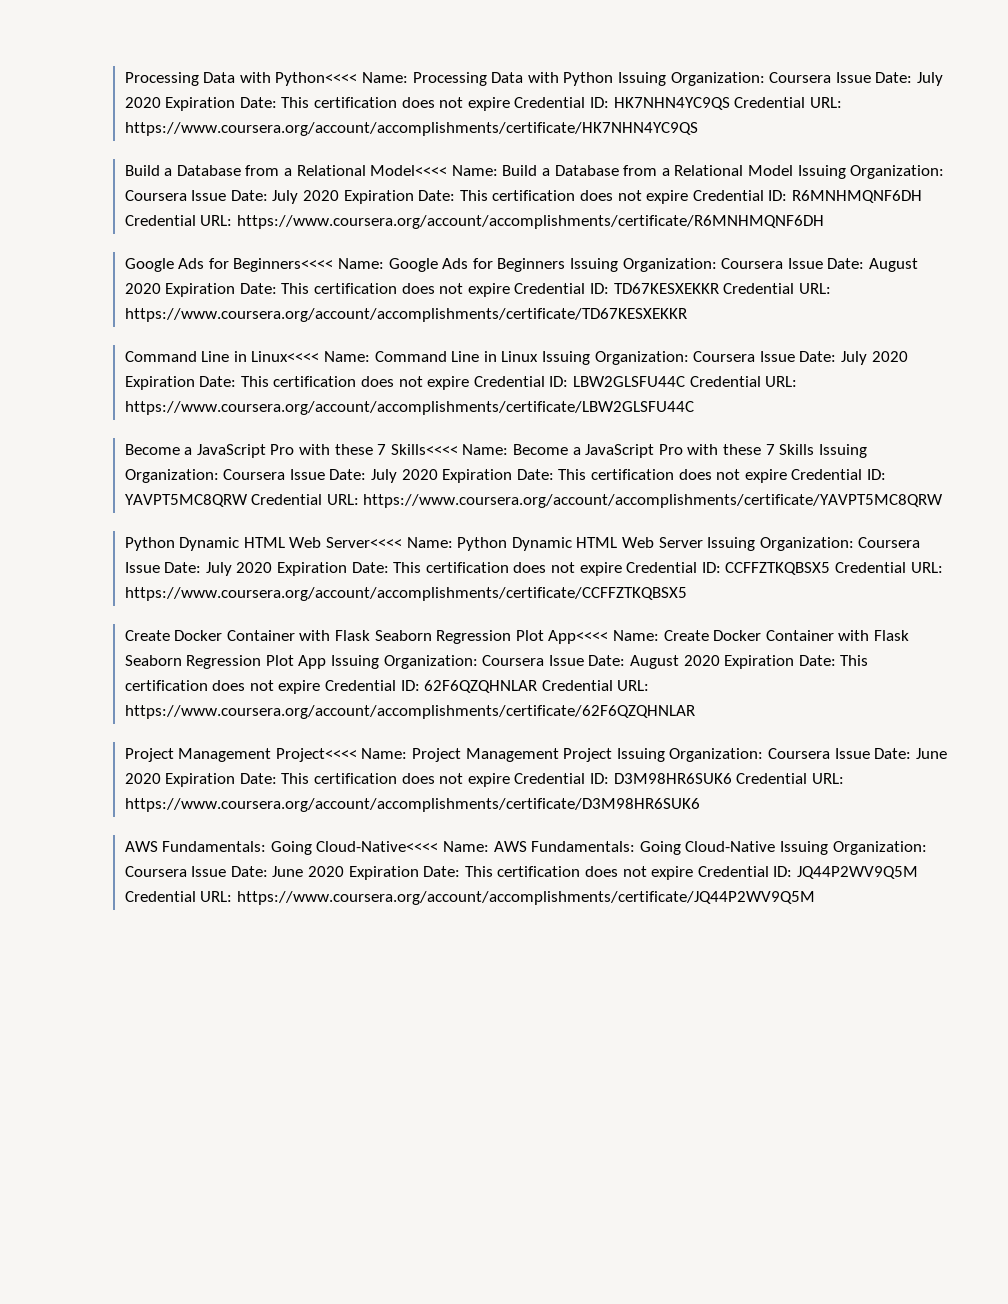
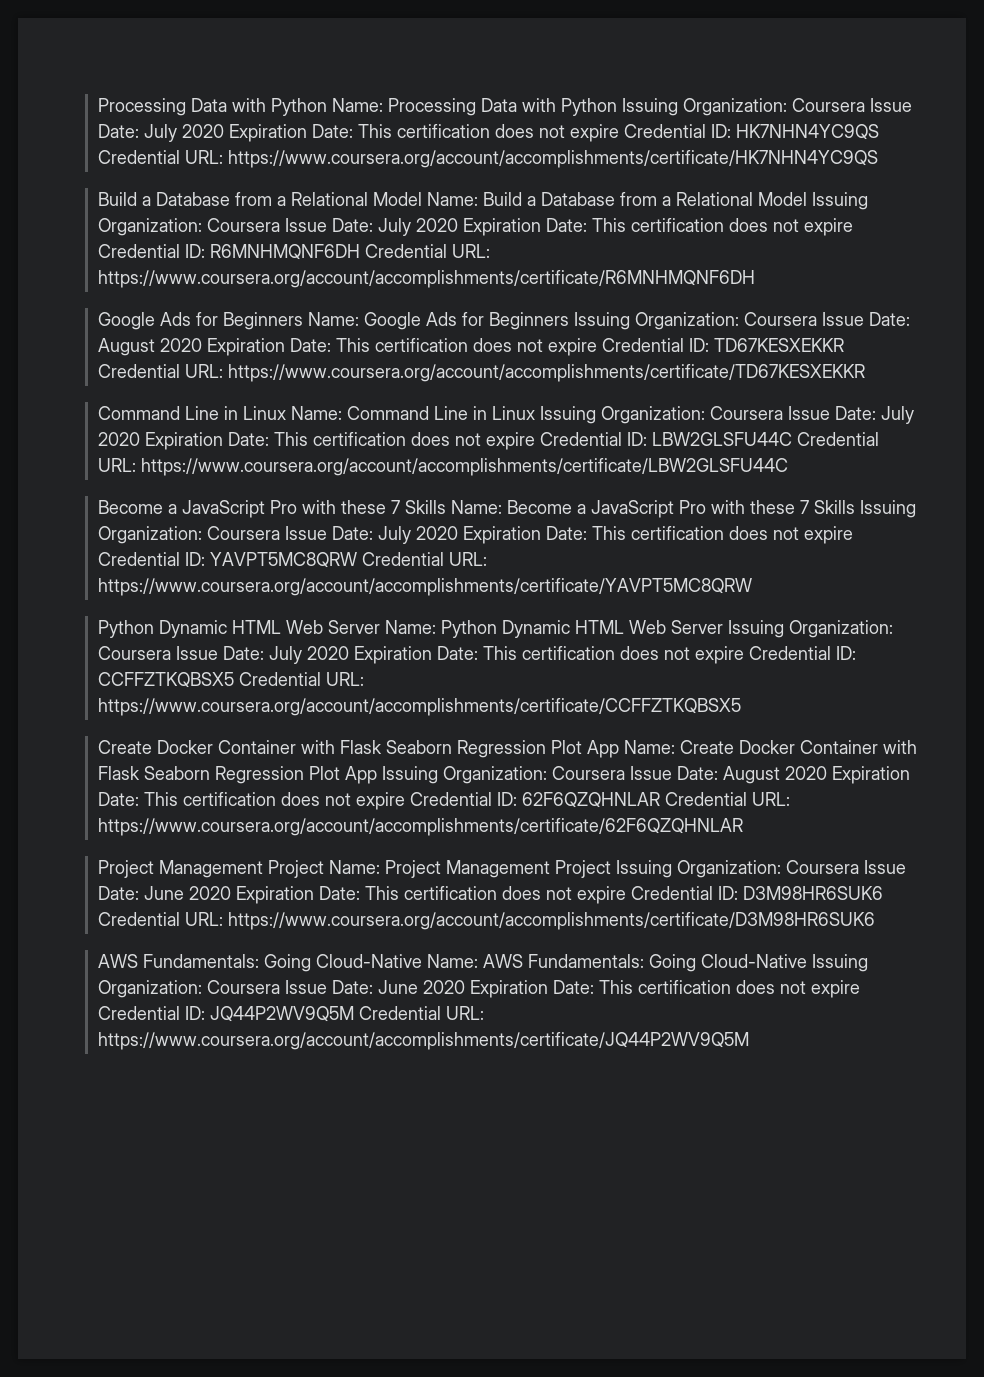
- Processing Data with Python<<<< Name: Processing Data with Python Issuing Organization: Coursera Issue Date: July 2020 Expiration Date: This certification does not expire Credential ID: HK7NHN4YC9QS Credential URL: https://www.coursera.org/account/accomplishments/certificate/HK7NHN4YC9QS
+ Processing Data with Python Name: Processing Data with Python Issuing Organization: Coursera Issue Date: July 2020 Expiration Date: This certification does not expire Credential ID: HK7NHN4YC9QS Credential URL: https://www.coursera.org/account/accomplishments/certificate/HK7NHN4YC9QS
- Build a Database from a Relational Model<<<< Name: Build a Database from a Relational Model Issuing Organization: Coursera Issue Date: July 2020 Expiration Date: This certification does not expire Credential ID: R6MNHMQNF6DH Credential URL: https://www.coursera.org/account/accomplishments/certificate/R6MNHMQNF6DH
+ Build a Database from a Relational Model Name: Build a Database from a Relational Model Issuing Organization: Coursera Issue Date: July 2020 Expiration Date: This certification does not expire Credential ID: R6MNHMQNF6DH Credential URL: https://www.coursera.org/account/accomplishments/certificate/R6MNHMQNF6DH
- Google Ads for Beginners<<<< Name: Google Ads for Beginners Issuing Organization: Coursera Issue Date: August 2020 Expiration Date: This certification does not expire Credential ID: TD67KESXEKKR Credential URL: https://www.coursera.org/account/accomplishments/certificate/TD67KESXEKKR
+ Google Ads for Beginners Name: Google Ads for Beginners Issuing Organization: Coursera Issue Date: August 2020 Expiration Date: This certification does not expire Credential ID: TD67KESXEKKR Credential URL: https://www.coursera.org/account/accomplishments/certificate/TD67KESXEKKR
- Command Line in Linux<<<< Name: Command Line in Linux Issuing Organization: Coursera Issue Date: July 2020 Expiration Date: This certification does not expire Credential ID: LBW2GLSFU44C Credential URL: https://www.coursera.org/account/accomplishments/certificate/LBW2GLSFU44C
+ Command Line in Linux Name: Command Line in Linux Issuing Organization: Coursera Issue Date: July 2020 Expiration Date: This certification does not expire Credential ID: LBW2GLSFU44C Credential URL: https://www.coursera.org/account/accomplishments/certificate/LBW2GLSFU44C
- Become a JavaScript Pro with these 7 Skills<<<< Name: Become a JavaScript Pro with these 7 Skills Issuing Organization: Coursera Issue Date: July 2020 Expiration Date: This certification does not expire Credential ID: YAVPT5MC8QRW Credential URL: https://www.coursera.org/account/accomplishments/certificate/YAVPT5MC8QRW
+ Become a JavaScript Pro with these 7 Skills Name: Become a JavaScript Pro with these 7 Skills Issuing Organization: Coursera Issue Date: July 2020 Expiration Date: This certification does not expire Credential ID: YAVPT5MC8QRW Credential URL: https://www.coursera.org/account/accomplishments/certificate/YAVPT5MC8QRW
- Python Dynamic HTML Web Server<<<< Name: Python Dynamic HTML Web Server Issuing Organization: Coursera Issue Date: July 2020 Expiration Date: This certification does not expire Credential ID: CCFFZTKQBSX5 Credential URL: https://www.coursera.org/account/accomplishments/certificate/CCFFZTKQBSX5
+ Python Dynamic HTML Web Server Name: Python Dynamic HTML Web Server Issuing Organization: Coursera Issue Date: July 2020 Expiration Date: This certification does not expire Credential ID: CCFFZTKQBSX5 Credential URL: https://www.coursera.org/account/accomplishments/certificate/CCFFZTKQBSX5
- Create Docker Container with Flask Seaborn Regression Plot App<<<< Name: Create Docker Container with Flask Seaborn Regression Plot App Issuing Organization: Coursera Issue Date: August 2020 Expiration Date: This certification does not expire Credential ID: 62F6QZQHNLAR Credential URL: https://www.coursera.org/account/accomplishments/certificate/62F6QZQHNLAR
+ Create Docker Container with Flask Seaborn Regression Plot App Name: Create Docker Container with Flask Seaborn Regression Plot App Issuing Organization: Coursera Issue Date: August 2020 Expiration Date: This certification does not expire Credential ID: 62F6QZQHNLAR Credential URL: https://www.coursera.org/account/accomplishments/certificate/62F6QZQHNLAR
- Project Management Project<<<< Name: Project Management Project Issuing Organization: Coursera Issue Date: June 2020 Expiration Date: This certification does not expire Credential ID: D3M98HR6SUK6 Credential URL: https://www.coursera.org/account/accomplishments/certificate/D3M98HR6SUK6
+ Project Management Project Name: Project Management Project Issuing Organization: Coursera Issue Date: June 2020 Expiration Date: This certification does not expire Credential ID: D3M98HR6SUK6 Credential URL: https://www.coursera.org/account/accomplishments/certificate/D3M98HR6SUK6
- AWS Fundamentals: Going Cloud-Native<<<< Name: AWS Fundamentals: Going Cloud-Native Issuing Organization: Coursera Issue Date: June 2020 Expiration Date: This certification does not expire Credential ID: JQ44P2WV9Q5M Credential URL: https://www.coursera.org/account/accomplishments/certificate/JQ44P2WV9Q5M
+ AWS Fundamentals: Going Cloud-Native Name: AWS Fundamentals: Going Cloud-Native Issuing Organization: Coursera Issue Date: June 2020 Expiration Date: This certification does not expire Credential ID: JQ44P2WV9Q5M Credential URL: https://www.coursera.org/account/accomplishments/certificate/JQ44P2WV9Q5M

